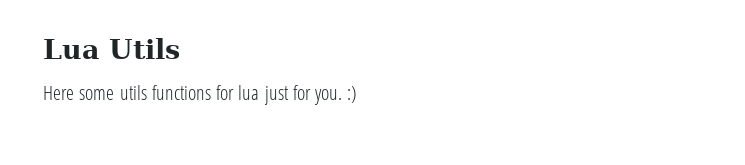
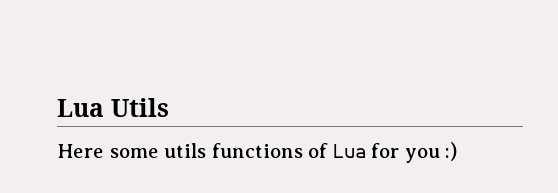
- Here some utils functions for lua just for you. :)
+ Here some utils functions of Lua for you :)

